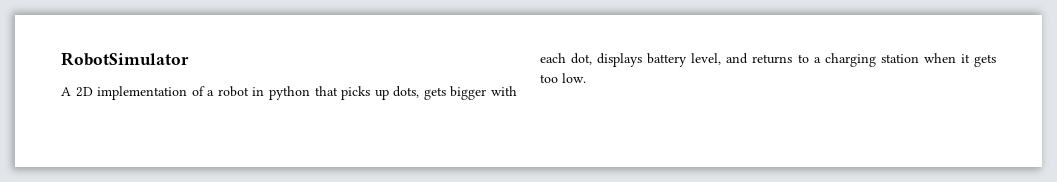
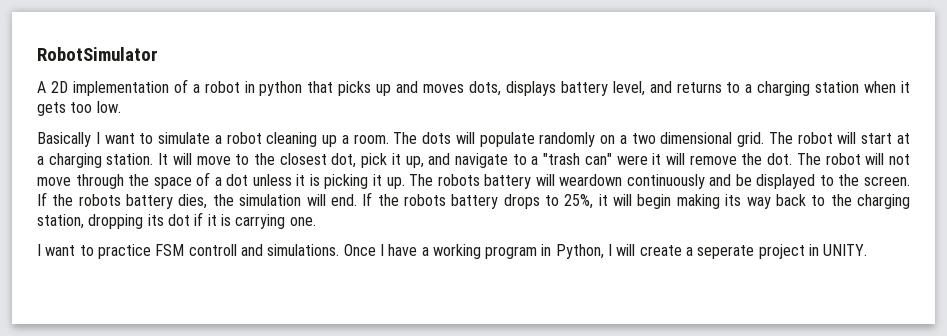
- A 2D implementation of a robot in python that picks up dots, gets bigger with each dot, displays battery level, and returns to a charging station when it gets too low.
+ A 2D implementation of a robot in python that picks up and moves dots, displays battery level, and returns to a charging station when it gets too low.
+ Basically I want to simulate a robot cleaning up a room. The dots will populate randomly on a two dimensional grid. The robot will start at a charging station. It will move to the closest dot, pick it up, and navigate to a "trash can" were it will remove the dot. The robot will not move through the space of a dot unless it is picking it up. The robots battery will weardown continuously and be displayed to the screen. If the robots battery dies, the simulation will end. If the robots battery drops to 25%, it will begin making its way back to the charging station, dropping its dot if it is carrying one.
+ I want to practice FSM controll and simulations. Once I have a working program in Python, I will create a seperate project in UNITY.

